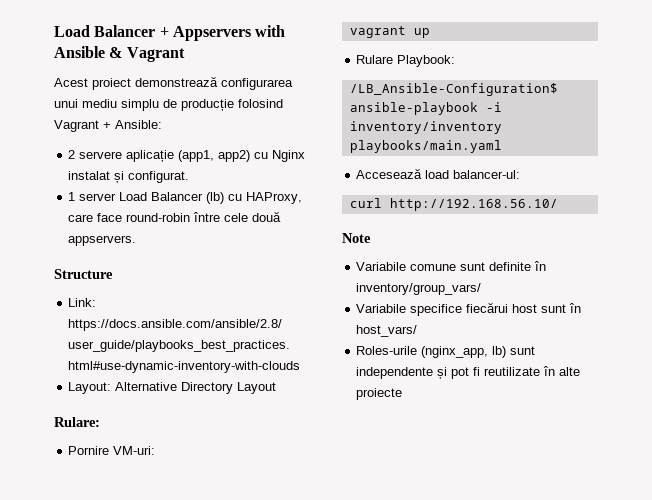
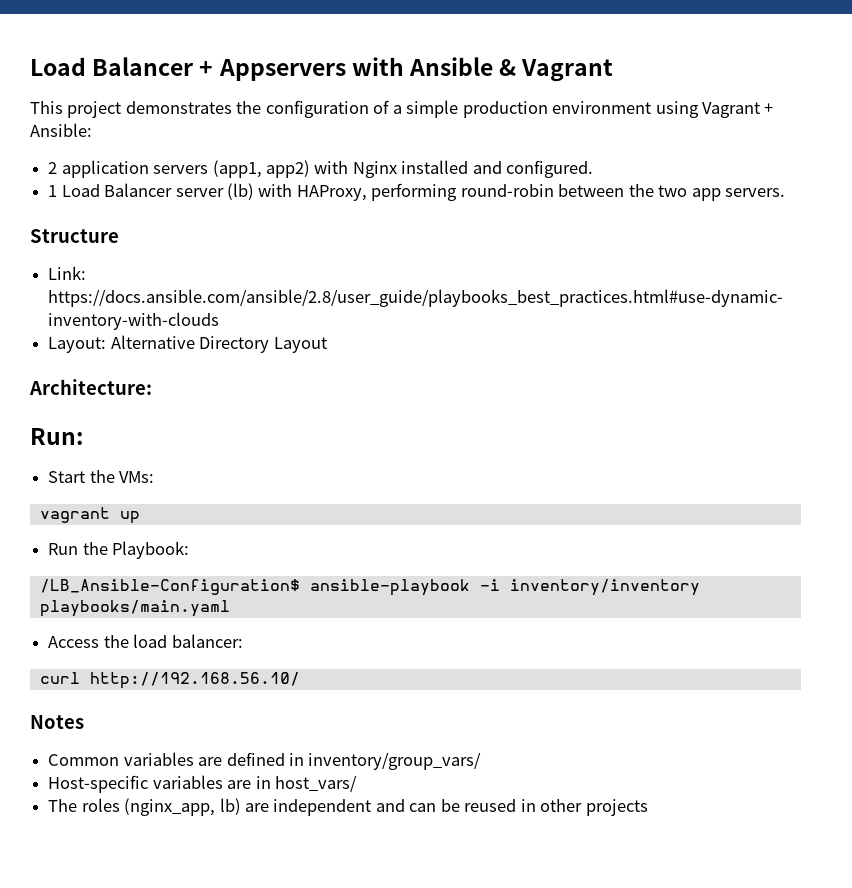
- Acest proiect demonstrează configurarea unui mediu simplu de producție folosind Vagrant + Ansible:
- 2 servere aplicație (app1, app2) cu Nginx instalat și configurat.
+ This project demonstrates the configuration of a simple production environment using Vagrant + Ansible:
+ 2 application servers (app1, app2) with Nginx installed and configured.
- 1 server Load Balancer (lb) cu HAProxy, care face round-robin între cele două appservers.
+ 1 Load Balancer server (lb) with HAProxy, performing round-robin between the two app servers.
- Rulare:
- Pornire VM-uri:
+ Architecture:
+ Run:
+ Start the VMs:
- Rulare Playbook:
+ Run the Playbook:
- Accesează load balancer-ul:
+ Access the load balancer:
  curl http://192.168.56.10/
- Note
- Variabile comune sunt definite în inventory/group_vars/
- Variabile specifice fiecărui host sunt în host_vars/
- Roles-urile (nginx_app, lb) sunt independente și pot fi reutilizate în alte proiecte
+ Notes
+ Common variables are defined in inventory/group_vars/
+ Host-specific variables are in host_vars/
+ The roles (nginx_app, lb) are independent and can be reused in other projects

